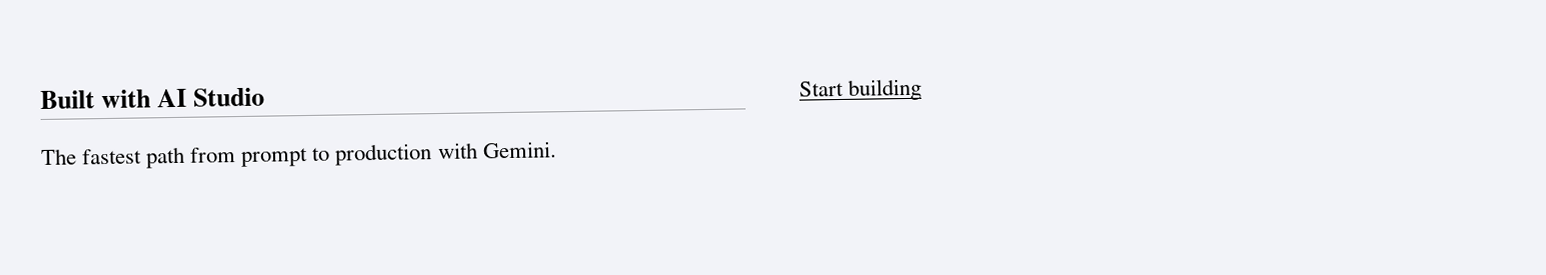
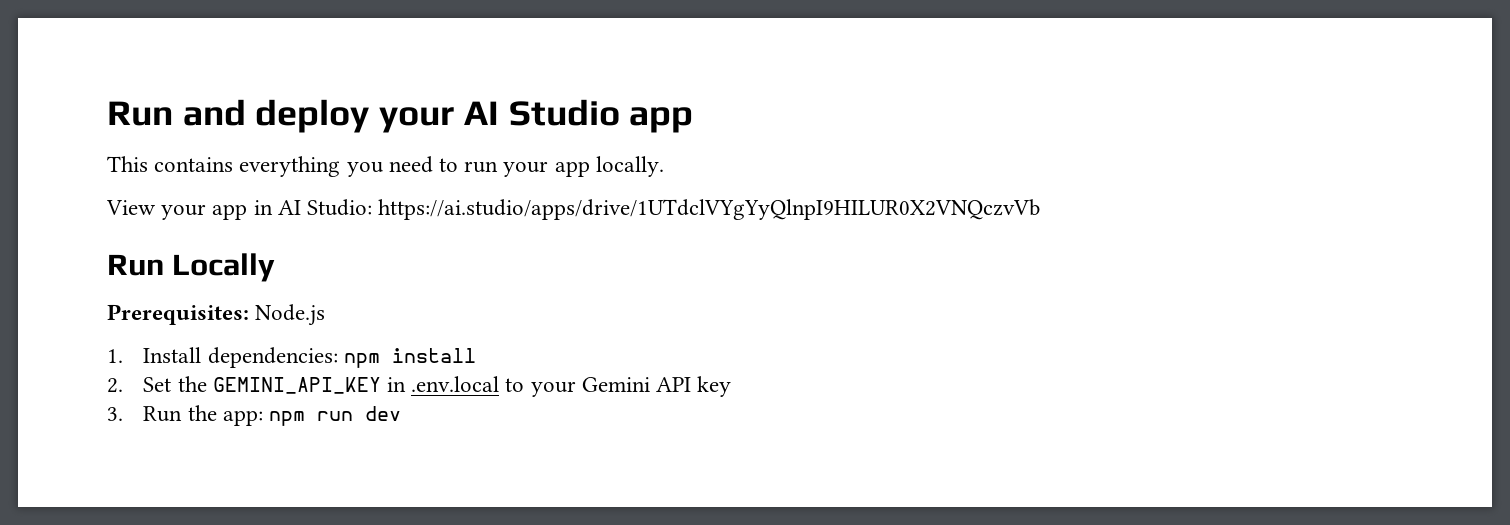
- Built with AI Studio
- The fastest path from prompt to production with Gemini.
- Start building
+ Run and deploy your AI Studio app
+ This contains everything you need to run your app locally.
+ View your app in AI Studio: https://ai.studio/apps/drive/1UTdclVYgYyQlnpI9HILUR0X2VNQczvVb
+ Run Locally
+ Prerequisites: Node.js
+ 1. Install dependencies: npm install
+ 2. Set the GEMINI_API_KEY in .env.local to your Gemini API key
+ 3. Run the app: npm run dev

